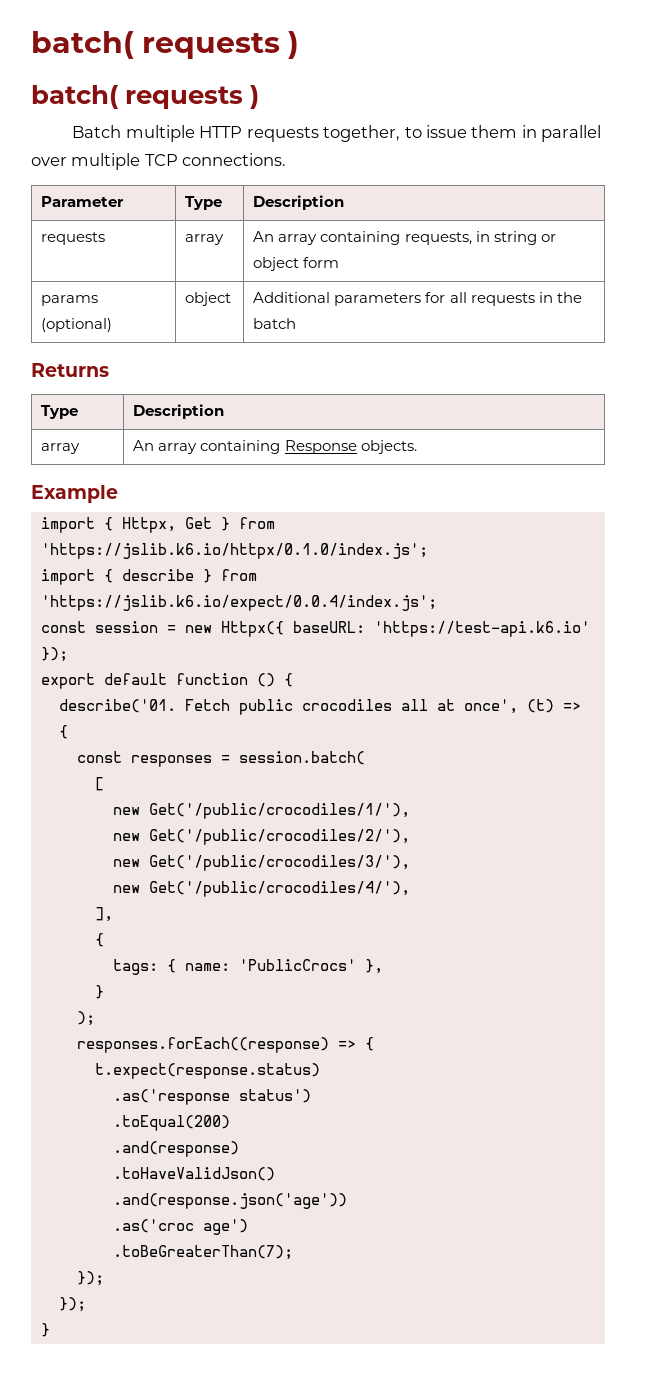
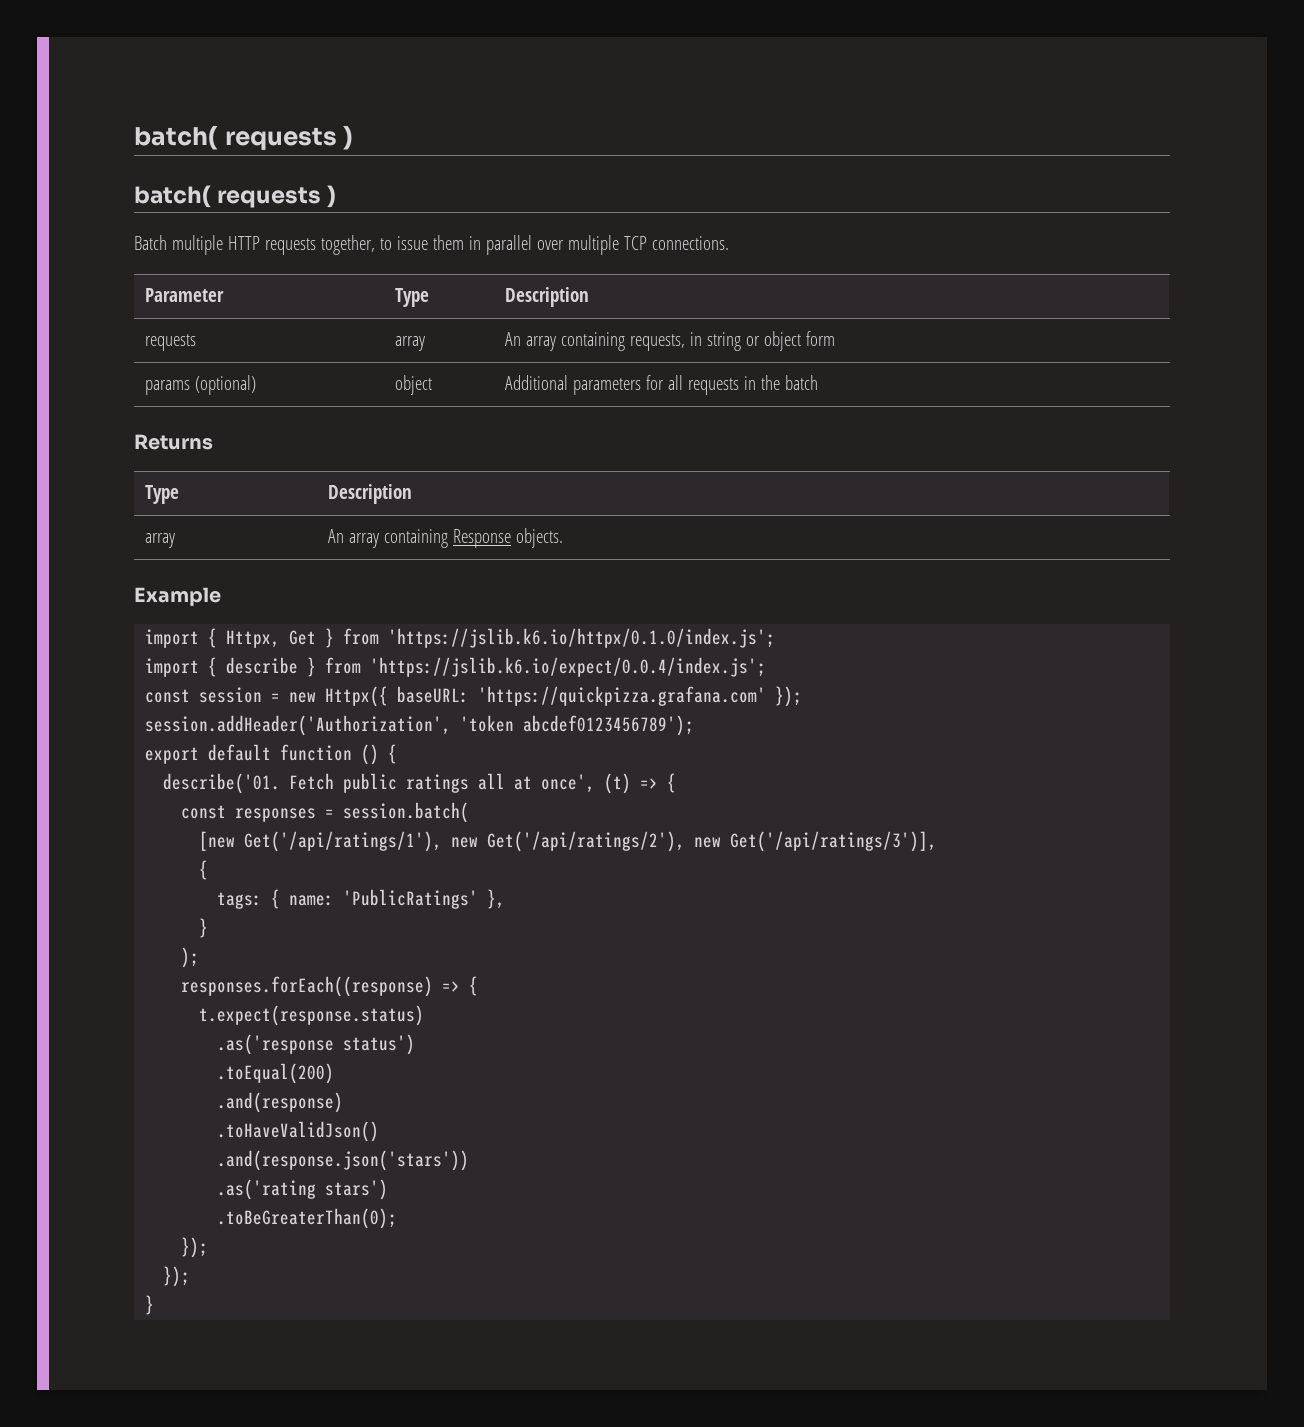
- const session = new Httpx({ baseURL: 'https://test-api.k6.io' });
+ const session = new Httpx({ baseURL: 'https://quickpizza.grafana.com' });
+ session.addHeader('Authorization', 'token abcdef0123456789');
- Fetch public crocodiles all at once', (t) => {
+ Fetch public ratings all at once', (t) => {
- [
- new Get('/public/crocodiles/1/'),
- new Get('/public/crocodiles/2/'),
- new Get('/public/crocodiles/3/'),
- new Get('/public/crocodiles/4/'),
- ],
+ [new Get('/api/ratings/1'), new Get('/api/ratings/2'), new Get('/api/ratings/3')],
- tags: { name: 'PublicCrocs' },
+ tags: { name: 'PublicRatings' },
- .and(response.json('age'))
- .as('croc age')
- .toBeGreaterThan(7);
+ .and(response.json('stars'))
+ .as('rating stars')
+ .toBeGreaterThan(0);

